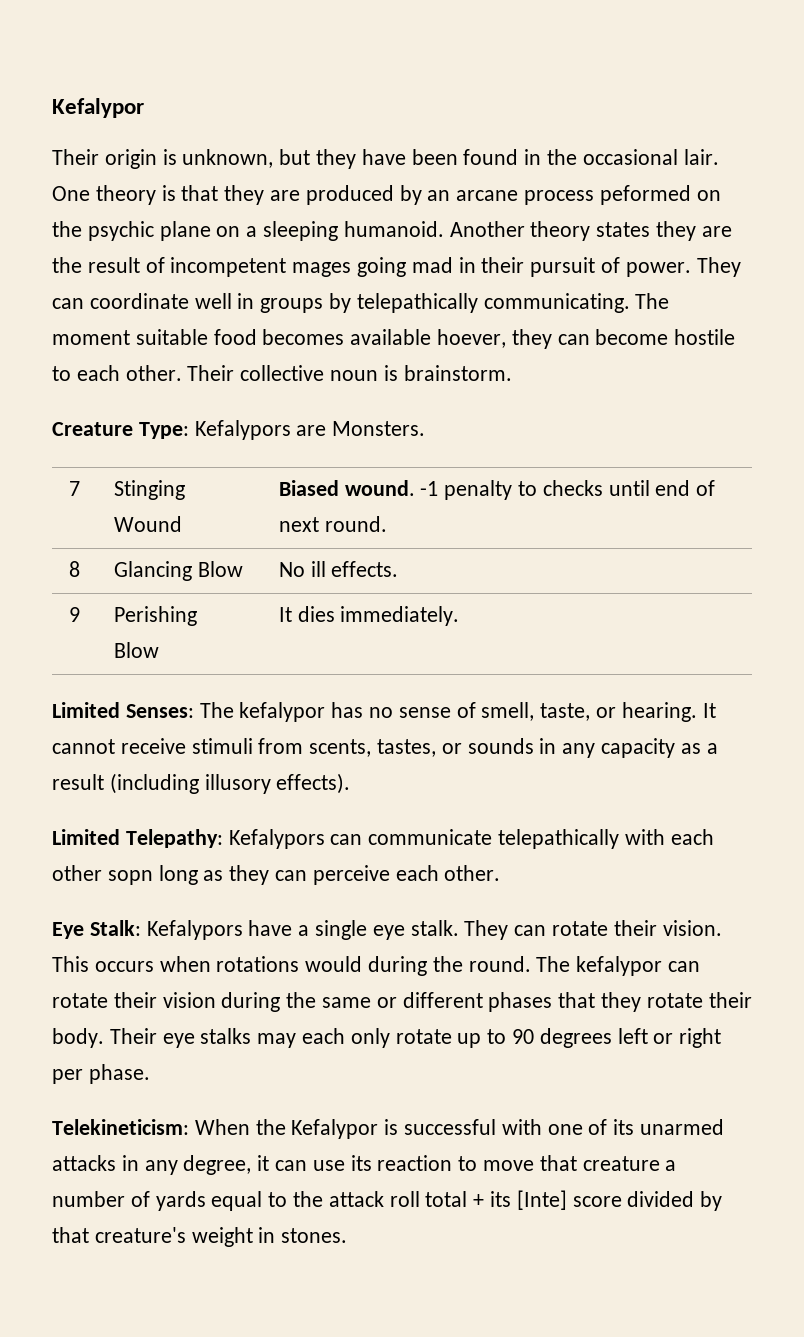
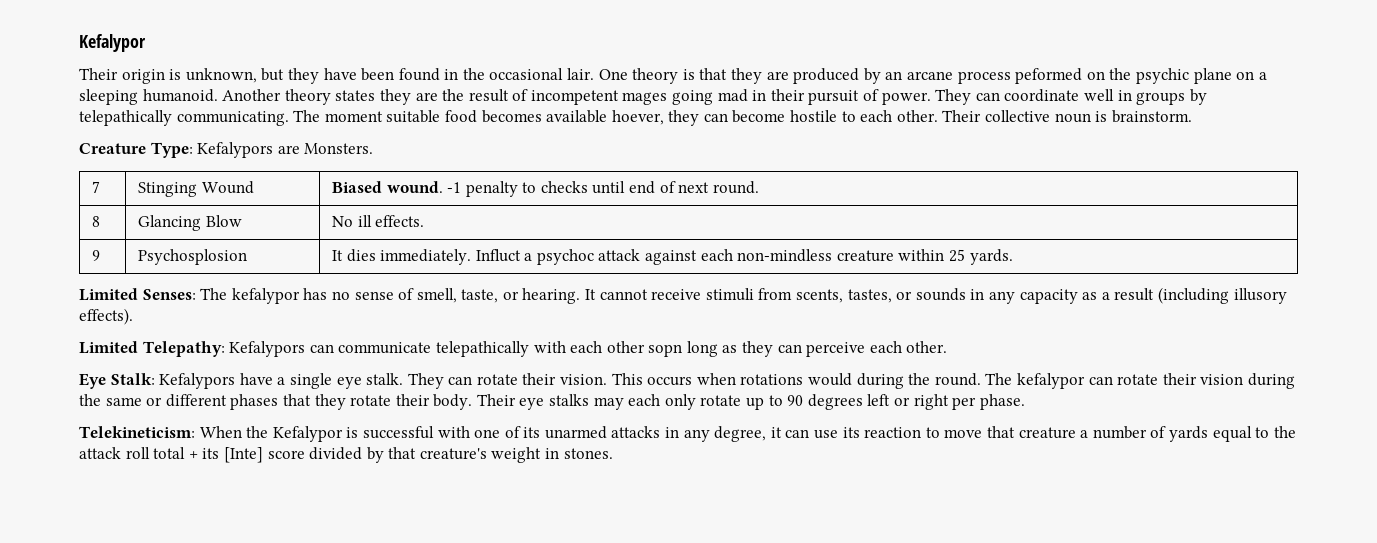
- 9 | Perishing Blow | It dies immediately.
+ 9 | Psychosplosion | It dies immediately. Influct a psychoc attack against each non-mindless creature within 25 yards.

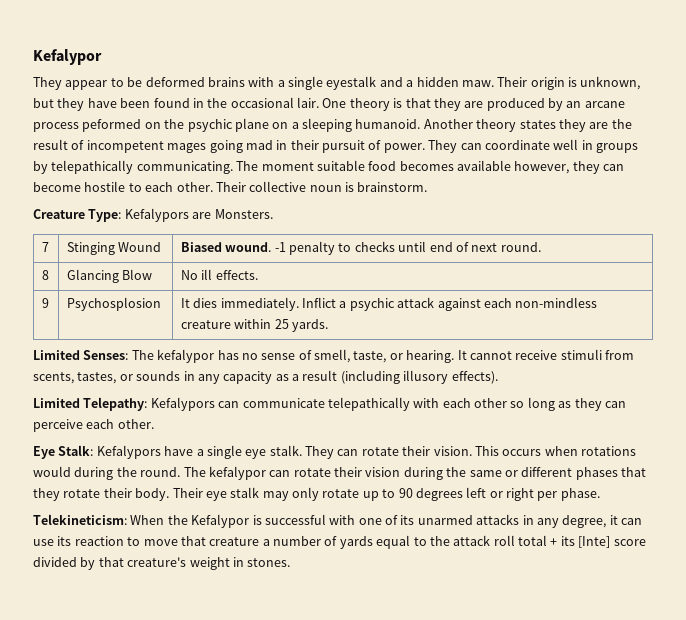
+ They appear to be deformed brains with a single eyestalk and a hidden maw.
- The moment suitable food becomes available hoever, they can become hostile to each other.
+ The moment suitable food becomes available however, they can become hostile to each other.
- 9 | Psychosplosion | It dies immediately. Influct a psychoc attack against each non-mindless creature within 25 yards.
+ 9 | Psychosplosion | It dies immediately. Inflict a psychic attack against each non-mindless creature within 25 yards.
- Limited Telepathy: Kefalypors can communicate telepathically with each other sopn long as they can perceive each other.
+ Limited Telepathy: Kefalypors can communicate telepathically with each other so long as they can perceive each other.
- Their eye stalks may each only rotate up to 90 degrees left or right per phase.
+ Their eye stalk may only rotate up to 90 degrees left or right per phase.

